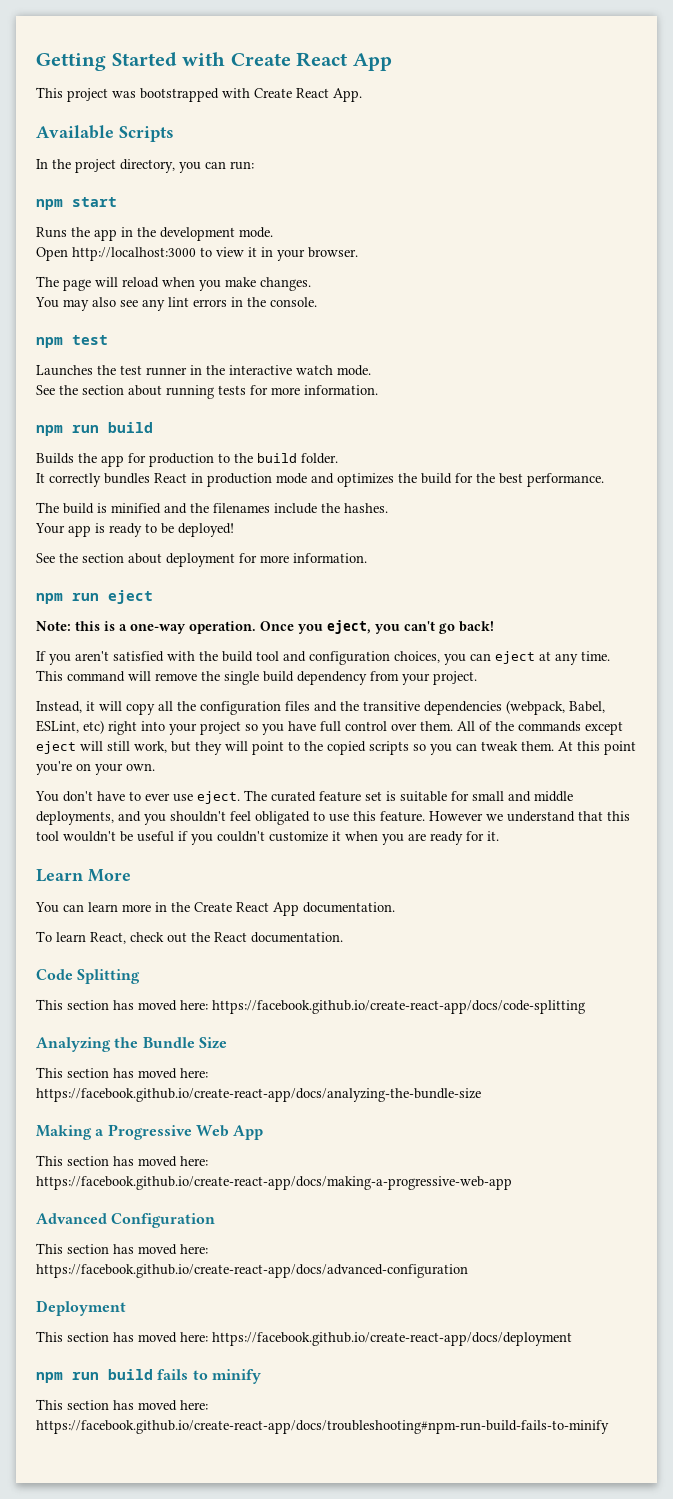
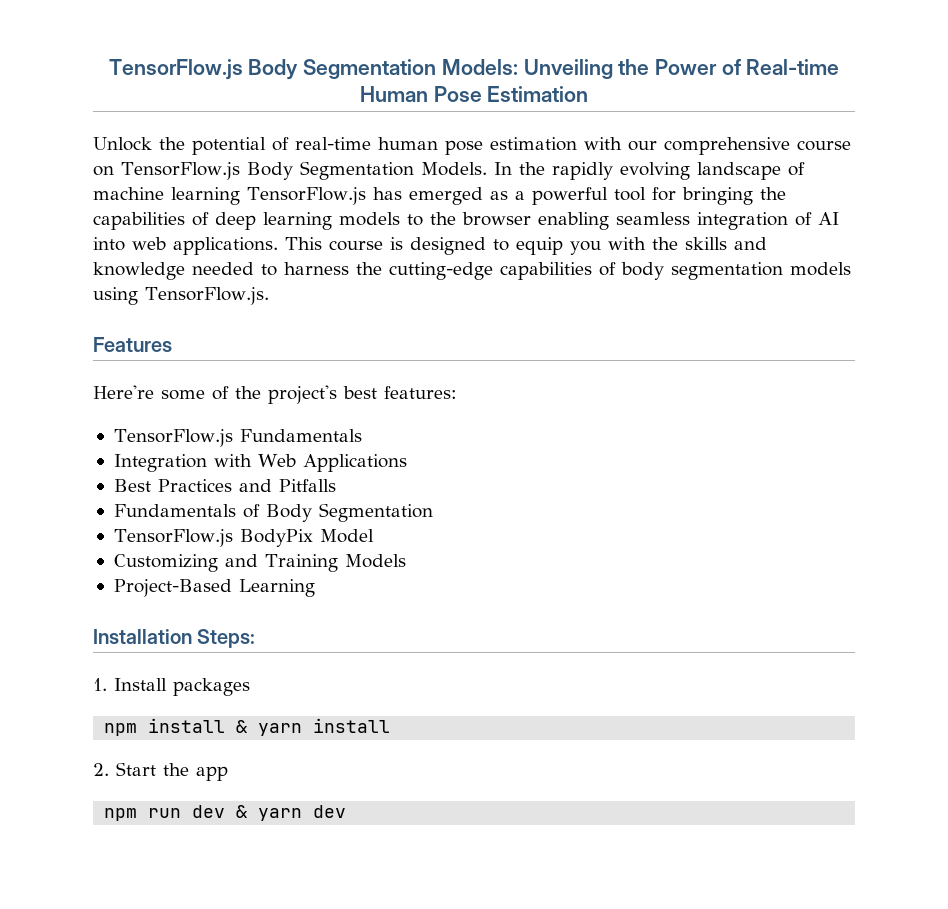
- Getting Started with Create React App
- This project was bootstrapped with Create React App.
- Available Scripts
- In the project directory, you can run:
- npm start
- Runs the app in the development mode.
- Open http://localhost:3000 to view it in your browser.
- The page will reload when you make changes.
- You may also see any lint errors in the console.
- npm test
- Launches the test runner in the interactive watch mode.
- See the section about running tests for more information.
- npm run build
- Builds the app for production to the build folder.
- It correctly bundles React in production mode and optimizes the build for the best performance.
- The build is minified and the filenames include the hashes.
- Your app is ready to be deployed!
- See the section about deployment for more information.
- npm run eject
- Note: this is a one-way operation. Once you eject, you can't go back!
- If you aren't satisfied with the build tool and configuration choices, you can eject at any time. This command will remove the single build dependency from your project.
- Instead, it will copy all the configuration files and the transitive dependencies (webpack, Babel, ESLint, etc) right into your project so you have full control over them. All of the commands except eject will still work, but they will point to the copied scripts so you can tweak them. At this point you're on your own.
- You don't have to ever use eject. The curated feature set is suitable for small and middle deployments, and you shouldn't feel obligated to use this feature. However we understand that this tool wouldn't be useful if you couldn't customize it when you are ready for it.
- Learn More
- You can learn more in the Create React App documentation.
- To learn React, check out the React documentation.
- Code Splitting
- This section has moved here: https://facebook.github.io/create-react-app/docs/code-splitting
- Analyzing the Bundle Size
- This section has moved here: https://facebook.github.io/create-react-app/docs/analyzing-the-bundle-size
- Making a Progressive Web App
- This section has moved here: https://facebook.github.io/create-react-app/docs/making-a-progressive-web-app
- Advanced Configuration
- This section has moved here: https://facebook.github.io/create-react-app/docs/advanced-configuration
- Deployment
- This section has moved here: https://facebook.github.io/create-react-app/docs/deployment
- npm run build fails to minify
- This section has moved here: https://facebook.github.io/create-react-app/docs/troubleshooting#npm-run-build-fails-to-minify
+ TensorFlow.js Body Segmentation Models: Unveiling the Power of Real-time Human Pose Estimation
+ Unlock the potential of real-time human pose estimation with our comprehensive course on TensorFlow.js Body Segmentation Models. In the rapidly evolving landscape of machine learning TensorFlow.js has emerged as a powerful tool for bringing the capabilities of deep learning models to the browser enabling seamless integration of AI into web applications. This course is designed to equip you with the skills and knowledge needed to harness the cutting-edge capabilities of body segmentation models using TensorFlow.js.
+ Features
+ Here're some of the project's best features:
+ TensorFlow.js Fundamentals
+ Integration with Web Applications
+ Best Practices and Pitfalls
+ Fundamentals of Body Segmentation
+ TensorFlow.js BodyPix Model
+ Customizing and Training Models
+ Project-Based Learning
+ Installation Steps:
+ 1. Install packages
+ npm install & yarn install
+ 2. Start the app
+ npm run dev & yarn dev

